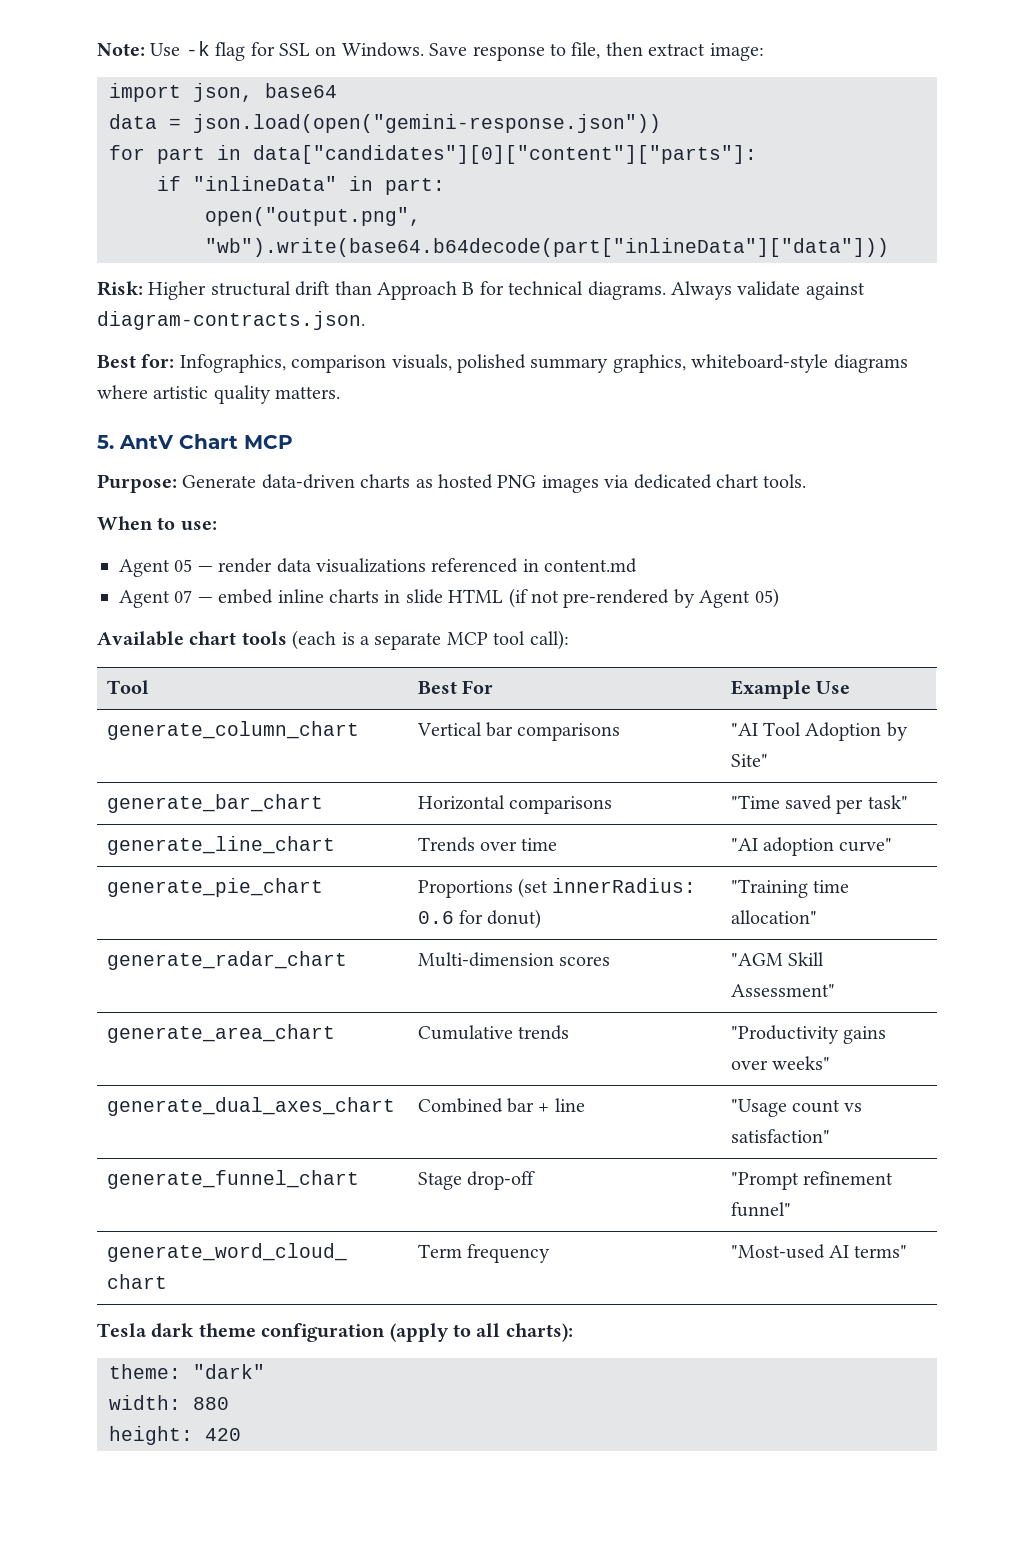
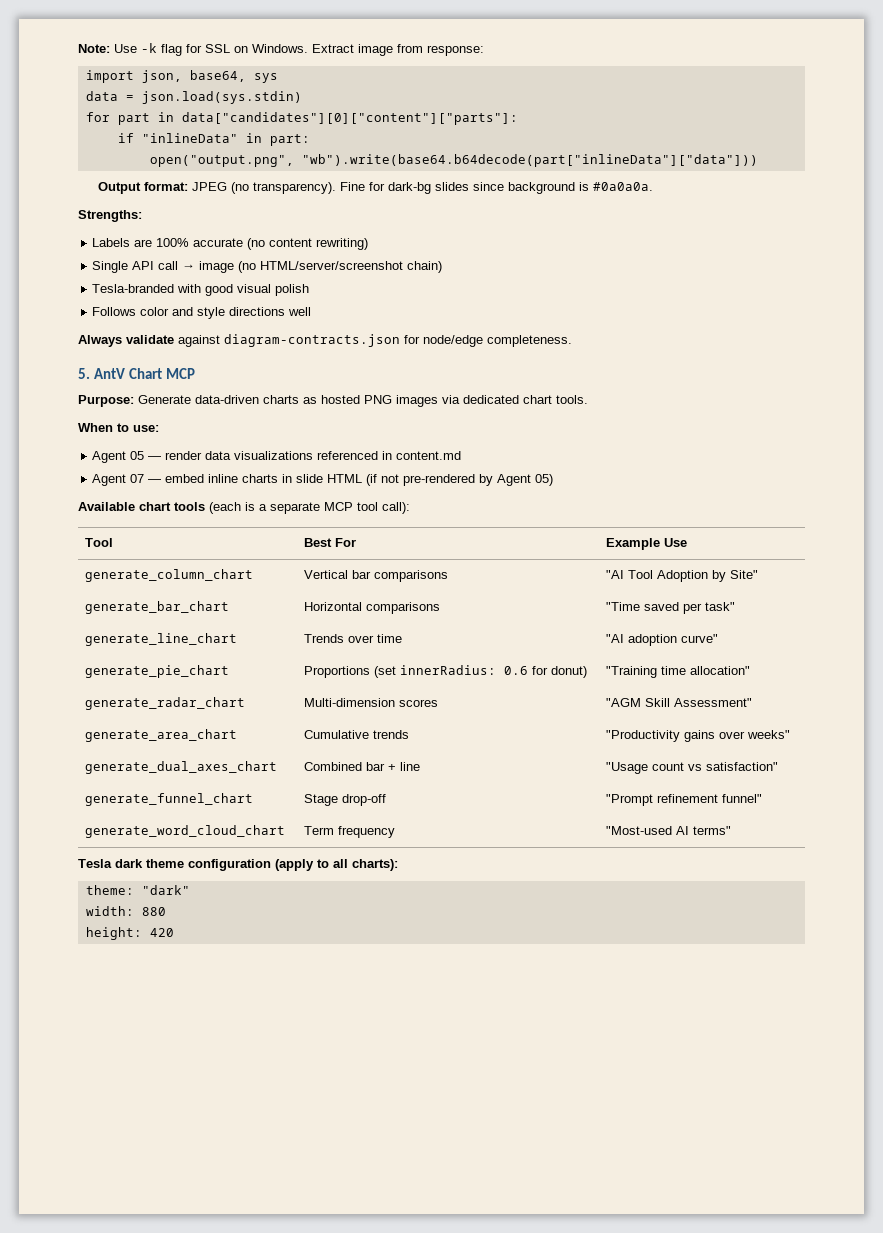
- Save response to file, then extract image:
+ Extract image from response:
- import json, base64
+ import json, base64, sys
- data = json.load(open("gemini-response.json"))
+ data = json.load(sys.stdin)
- Risk: Higher structural drift than Approach B for technical diagrams. Always validate against diagram-contracts.json.
- Best for: Infographics, comparison visuals, polished summary graphics, whiteboard-style diagrams where artistic quality matters.
+ Output format: JPEG (no transparency). Fine for dark-bg slides since background is #0a0a0a.
+ Strengths:
+ Labels are 100% accurate (no content rewriting)
+ Single API call → image (no HTML/server/screenshot chain)
+ Tesla-branded with good visual polish
+ Follows color and style directions well
+ Always validate against diagram-contracts.json for node/edge completeness.

